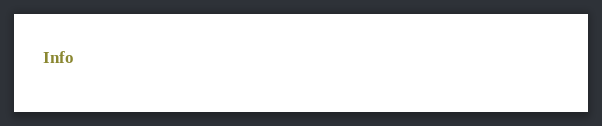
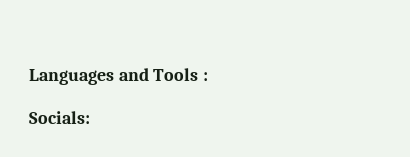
- Info
+ Languages and Tools :
+ Socials:

